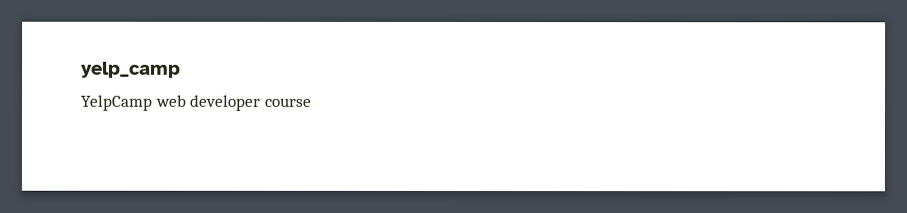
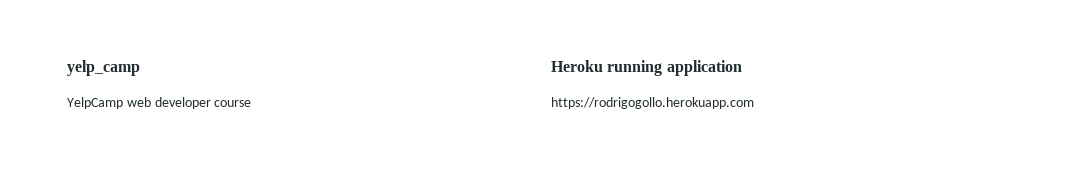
+ Heroku running application
+ https://rodrigogollo.herokuapp.com

